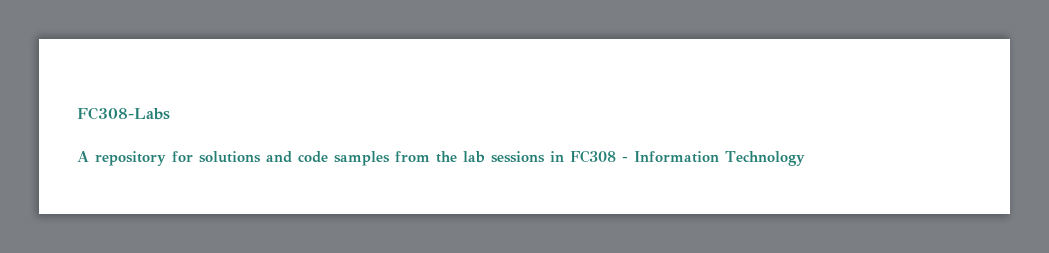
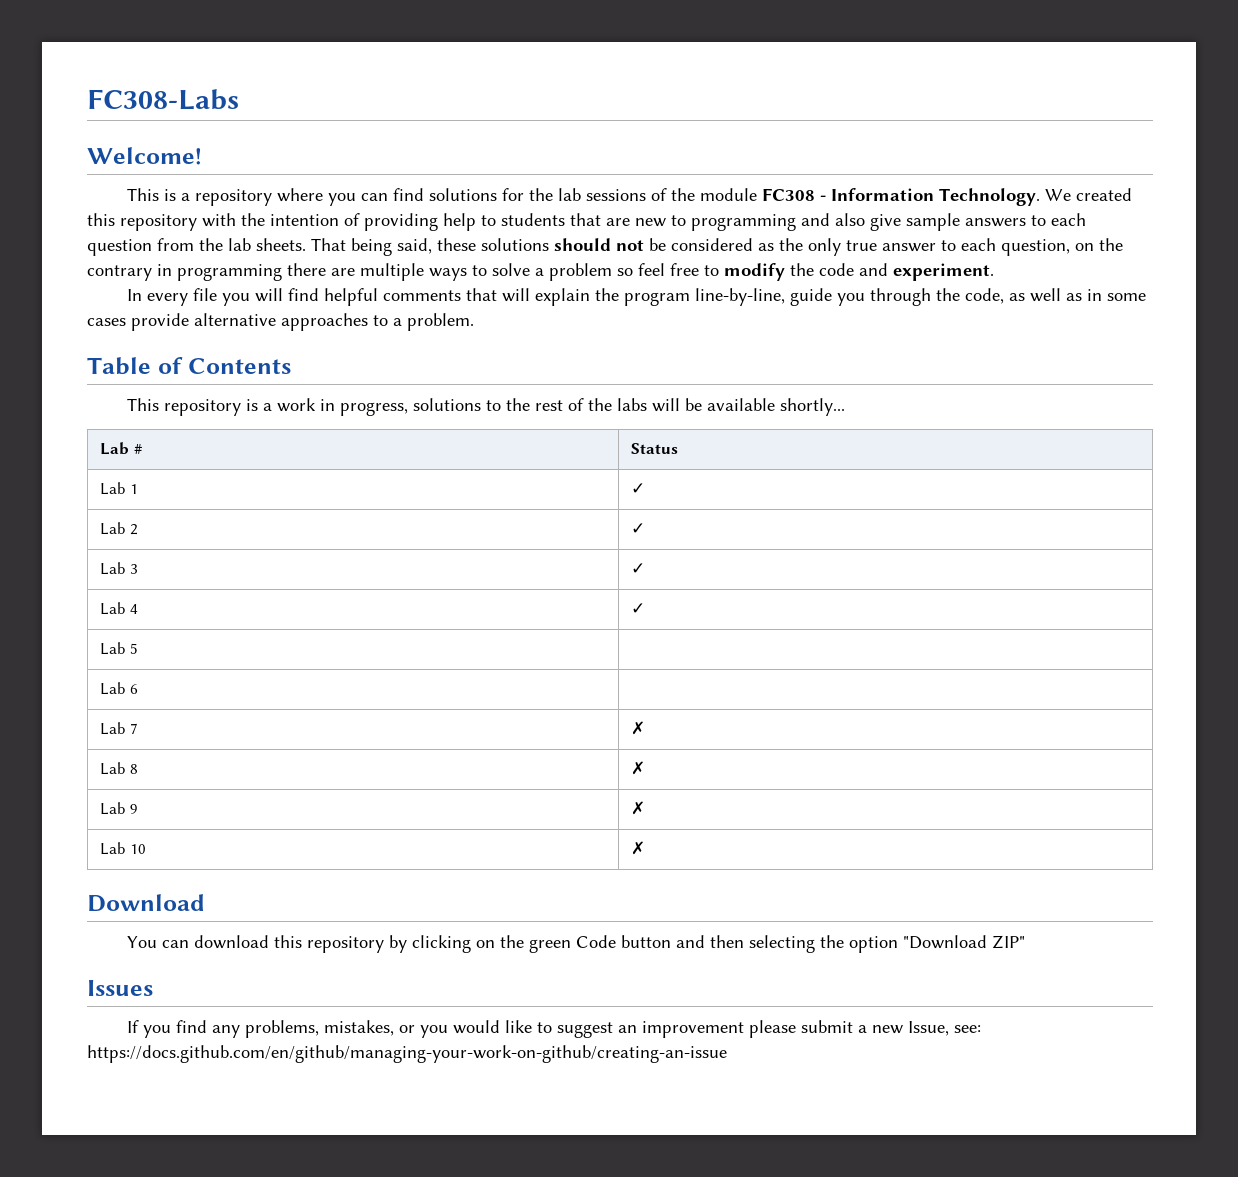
- A repository for solutions and code samples from the lab sessions in FC308 - Information Technology
+ Welcome!
+ This is a repository where you can find solutions for the lab sessions of the module FC308 - Information Technology. We created this repository with the intention of providing help to students that are new to programming and also give sample answers to each question from the lab sheets. That being said, these solutions should not be considered as the only true answer to each question, on the contrary in programming there are multiple ways to solve a problem so feel free to modify the code and experiment.
+ In every file you will find helpful comments that will explain the program line-by-line, guide you through the code, as well as in some cases provide alternative approaches to a problem.
+ Table of Contents
+ This repository is a work in progress, solutions to the rest of the labs will be available shortly...
+ Lab # | Status
+ Lab 1 | ✓
+ Lab 2 | ✓
+ Lab 3 | ✓
+ Lab 4 | ✓
+ Lab 5 |
+ Lab 6 |
+ Lab 7 | ✗
+ Lab 8 | ✗
+ Lab 9 | ✗
+ Lab 10 | ✗
+ Download
+ You can download this repository by clicking on the green Code button and then selecting the option "Download ZIP"
+ Issues
+ If you find any problems, mistakes, or you would like to suggest an improvement please submit a new Issue, see: https://docs.github.com/en/github/managing-your-work-on-github/creating-an-issue

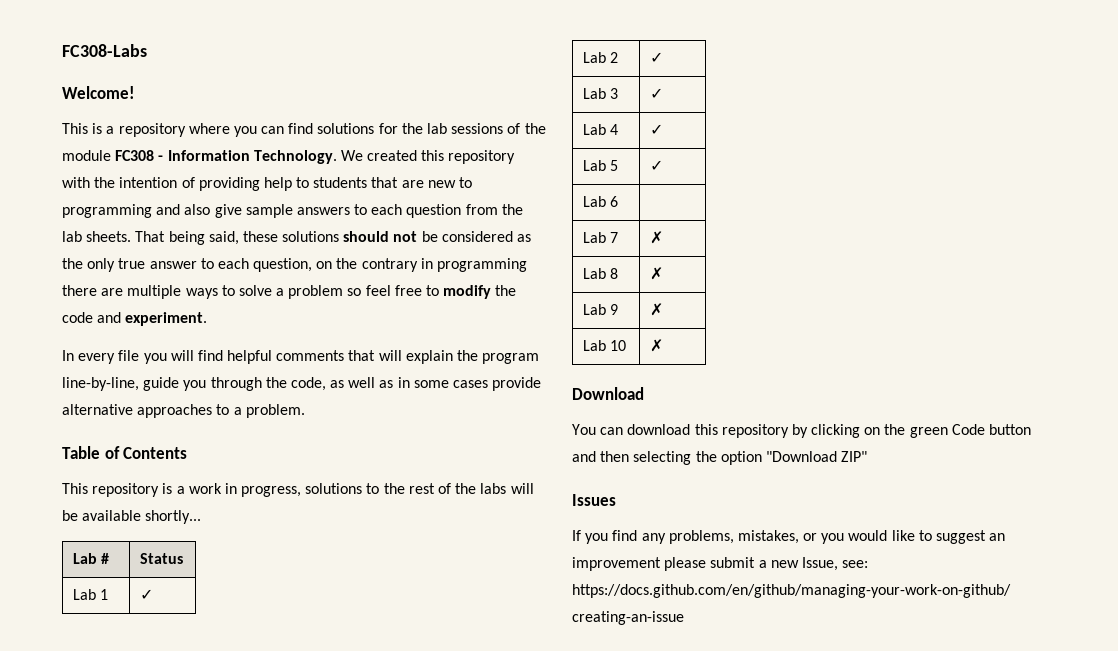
- Lab 5 |
+ Lab 5 | ✓

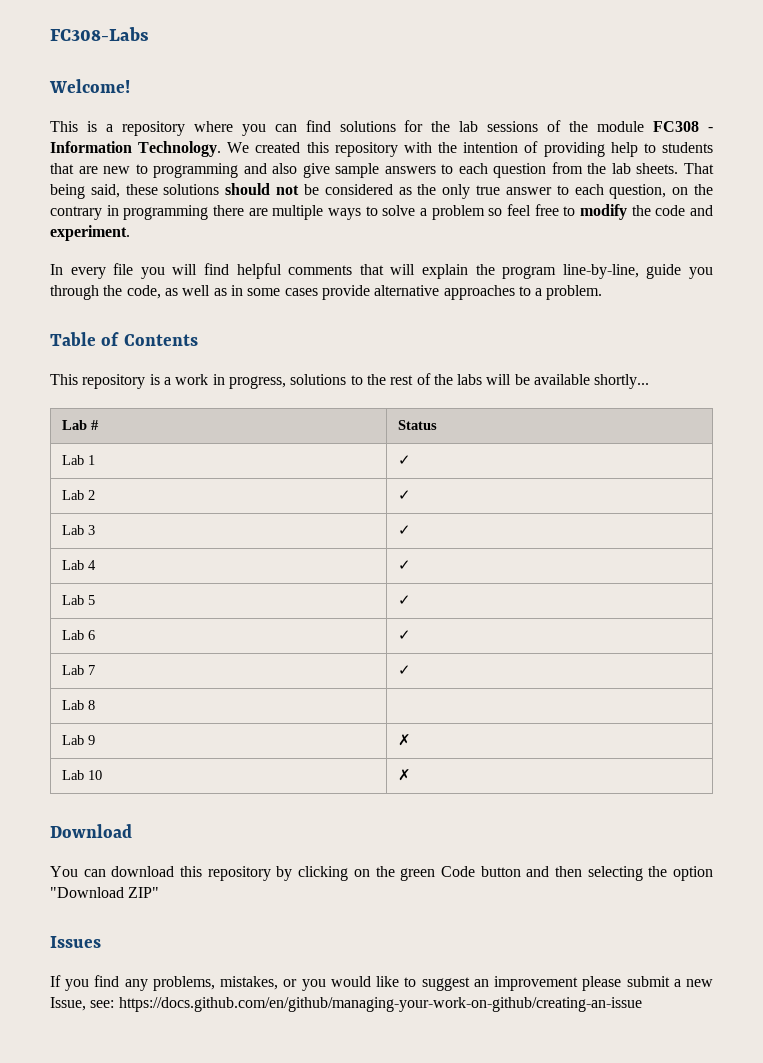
- Lab 6 |
+ Lab 6 | ✓
- Lab 7 | ✗
+ Lab 7 | ✓
- Lab 8 | ✗
+ Lab 8 |

